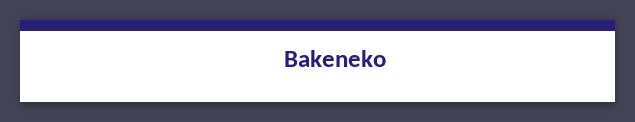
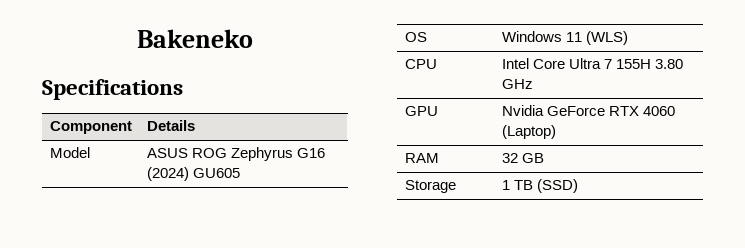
+ Specifications
+ Component | Details
+ Model | ASUS ROG Zephyrus G16 (2024) GU605
+ OS | Windows 11 (WLS)
+ CPU | Intel Core Ultra 7 155H 3.80 GHz
+ GPU | Nvidia GeForce RTX 4060 (Laptop)
+ RAM | 32 GB
+ Storage | 1 TB (SSD)

